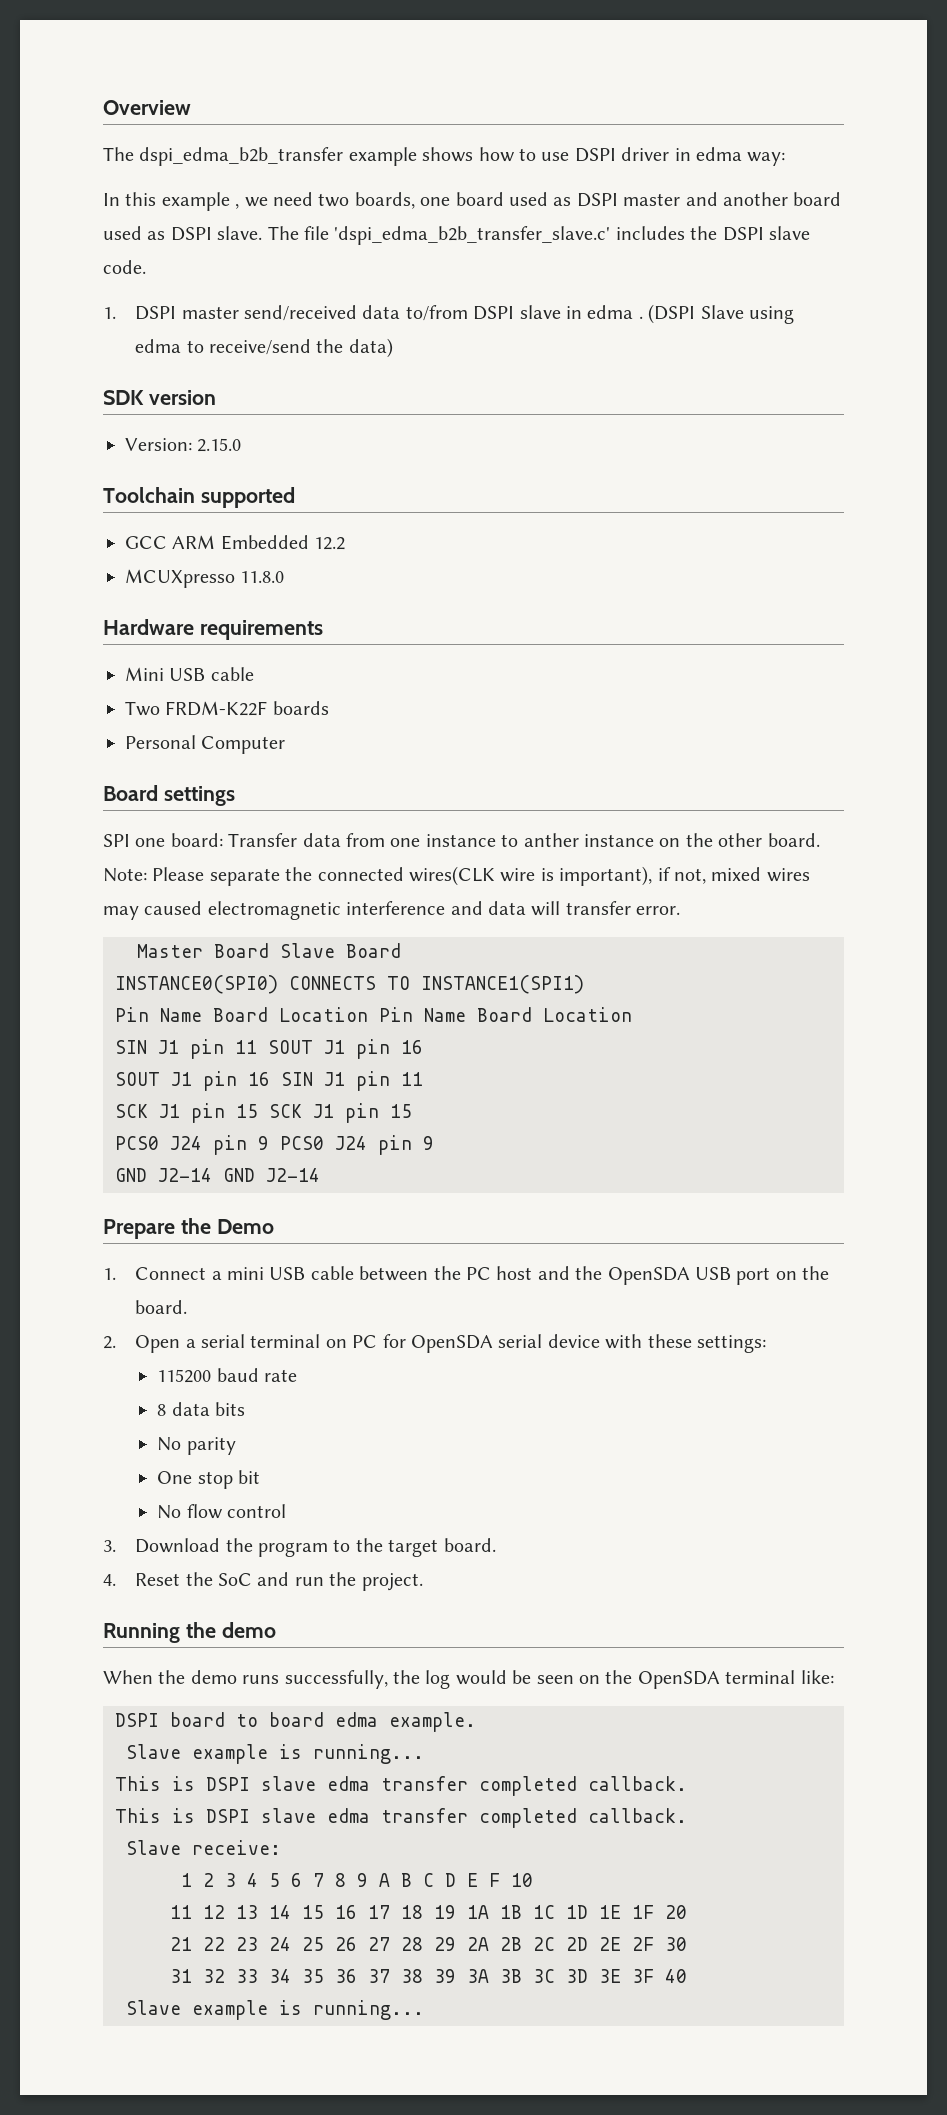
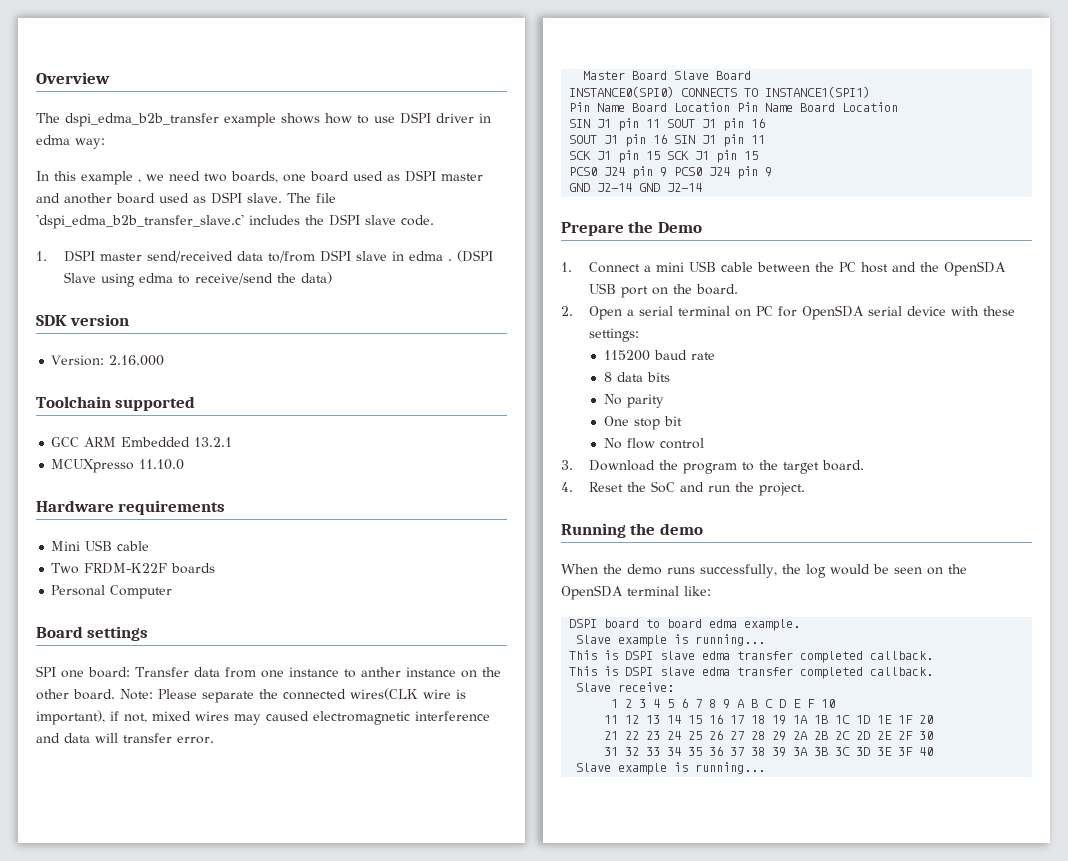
- Version: 2.15.0
+ Version: 2.16.000
- GCC ARM Embedded 12.2
+ GCC ARM Embedded 13.2.1
- MCUXpresso 11.8.0
+ MCUXpresso 11.10.0

